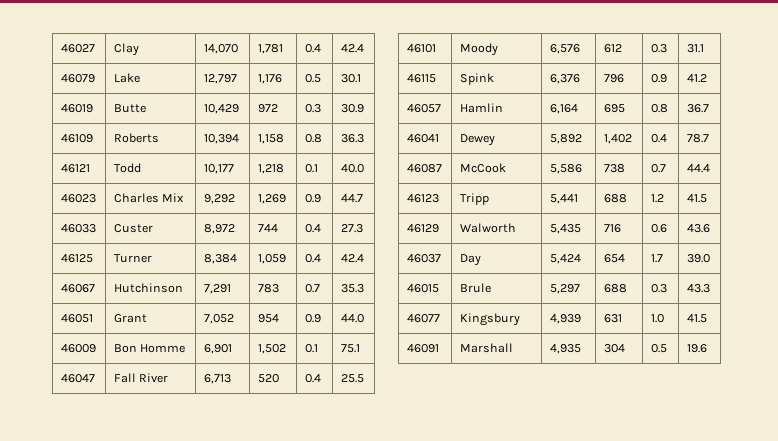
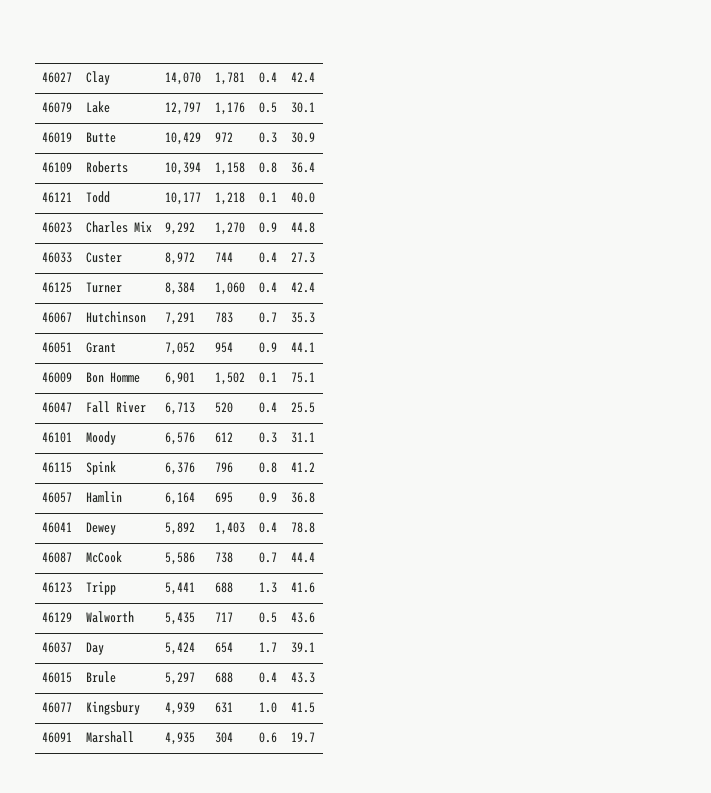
- 46109 | Roberts | 10,394 | 1,158 | 0.8 | 36.3
+ 46109 | Roberts | 10,394 | 1,158 | 0.8 | 36.4
- 46023 | Charles Mix | 9,292 | 1,269 | 0.9 | 44.7
+ 46023 | Charles Mix | 9,292 | 1,270 | 0.9 | 44.8
- 46125 | Turner | 8,384 | 1,059 | 0.4 | 42.4
+ 46125 | Turner | 8,384 | 1,060 | 0.4 | 42.4
- 46051 | Grant | 7,052 | 954 | 0.9 | 44.0
+ 46051 | Grant | 7,052 | 954 | 0.9 | 44.1
- 46115 | Spink | 6,376 | 796 | 0.9 | 41.2
+ 46115 | Spink | 6,376 | 796 | 0.8 | 41.2
- 46057 | Hamlin | 6,164 | 695 | 0.8 | 36.7
+ 46057 | Hamlin | 6,164 | 695 | 0.9 | 36.8
- 46041 | Dewey | 5,892 | 1,402 | 0.4 | 78.7
+ 46041 | Dewey | 5,892 | 1,403 | 0.4 | 78.8
- 46123 | Tripp | 5,441 | 688 | 1.2 | 41.5
+ 46123 | Tripp | 5,441 | 688 | 1.3 | 41.6
- 46129 | Walworth | 5,435 | 716 | 0.6 | 43.6
+ 46129 | Walworth | 5,435 | 717 | 0.5 | 43.6
- 46037 | Day | 5,424 | 654 | 1.7 | 39.0
+ 46037 | Day | 5,424 | 654 | 1.7 | 39.1
- 46015 | Brule | 5,297 | 688 | 0.3 | 43.3
+ 46015 | Brule | 5,297 | 688 | 0.4 | 43.3
- 46091 | Marshall | 4,935 | 304 | 0.5 | 19.6
+ 46091 | Marshall | 4,935 | 304 | 0.6 | 19.7

